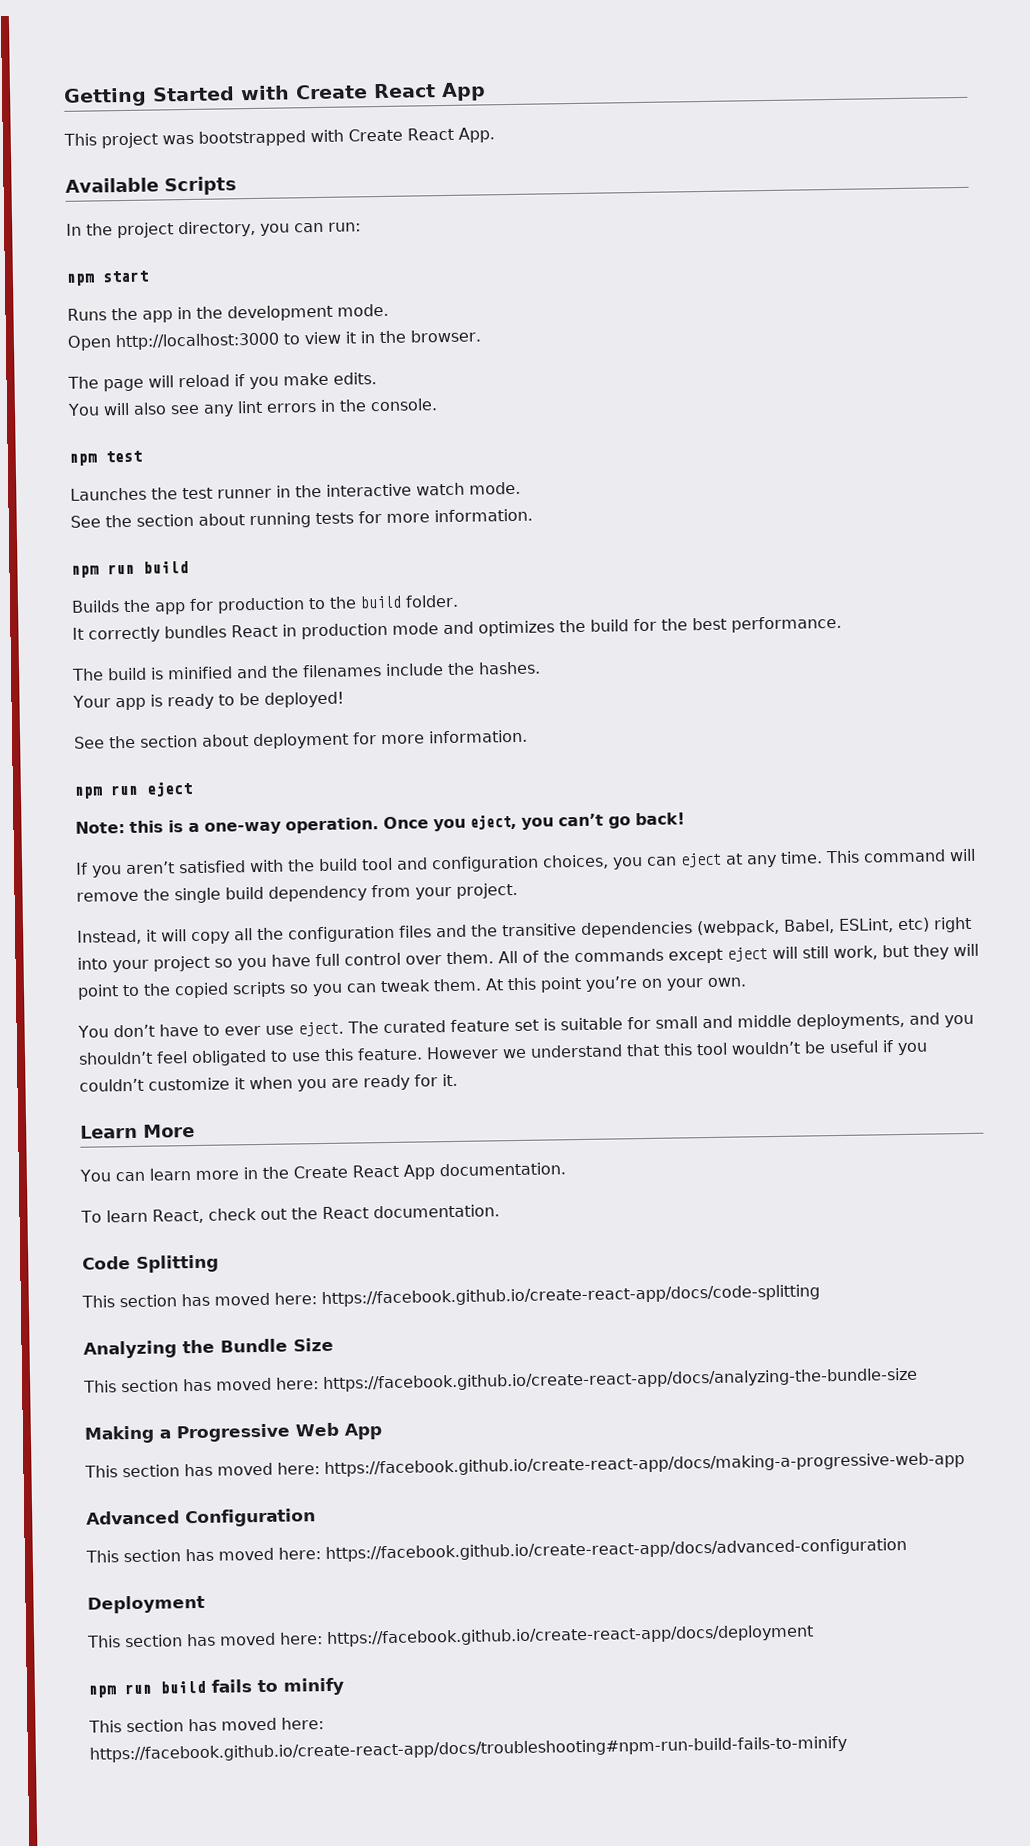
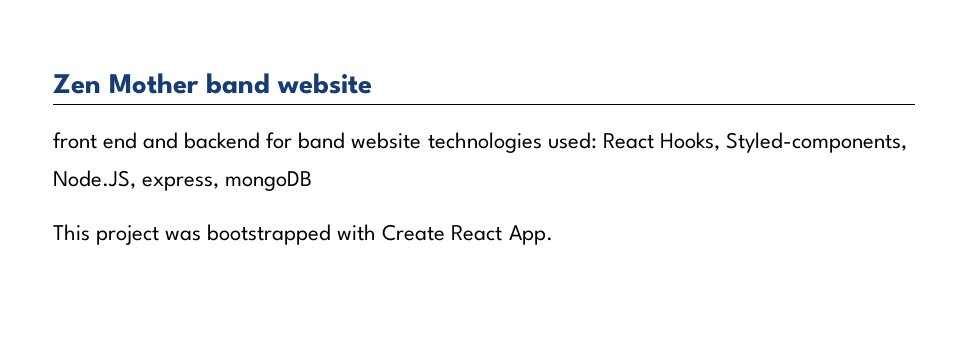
- Getting Started with Create React App
+ Zen Mother band website
+ front end and backend for band website technologies used: React Hooks, Styled-components, Node.JS, express, mongoDB
- Available Scripts
- In the project directory, you can run:
- npm start
- Runs the app in the development mode.
- Open http://localhost:3000 to view it in the browser.
- The page will reload if you make edits.
- You will also see any lint errors in the console.
- npm test
- Launches the test runner in the interactive watch mode.
- See the section about running tests for more information.
- npm run build
- Builds the app for production to the build folder.
- It correctly bundles React in production mode and optimizes the build for the best performance.
- The build is minified and the filenames include the hashes.
- Your app is ready to be deployed!
- See the section about deployment for more information.
- npm run eject
- Note: this is a one-way operation. Once you eject, you can’t go back!
- If you aren’t satisfied with the build tool and configuration choices, you can eject at any time. This command will remove the single build dependency from your project.
- Instead, it will copy all the configuration files and the transitive dependencies (webpack, Babel, ESLint, etc) right into your project so you have full control over them. All of the commands except eject will still work, but they will point to the copied scripts so you can tweak them. At this point you’re on your own.
- You don’t have to ever use eject. The curated feature set is suitable for small and middle deployments, and you shouldn’t feel obligated to use this feature. However we understand that this tool wouldn’t be useful if you couldn’t customize it when you are ready for it.
- Learn More
- You can learn more in the Create React App documentation.
- To learn React, check out the React documentation.
- Code Splitting
- This section has moved here: https://facebook.github.io/create-react-app/docs/code-splitting
- Analyzing the Bundle Size
- This section has moved here: https://facebook.github.io/create-react-app/docs/analyzing-the-bundle-size
- Making a Progressive Web App
- This section has moved here: https://facebook.github.io/create-react-app/docs/making-a-progressive-web-app
- Advanced Configuration
- This section has moved here: https://facebook.github.io/create-react-app/docs/advanced-configuration
- Deployment
- This section has moved here: https://facebook.github.io/create-react-app/docs/deployment
- npm run build fails to minify
- This section has moved here: https://facebook.github.io/create-react-app/docs/troubleshooting#npm-run-build-fails-to-minify

